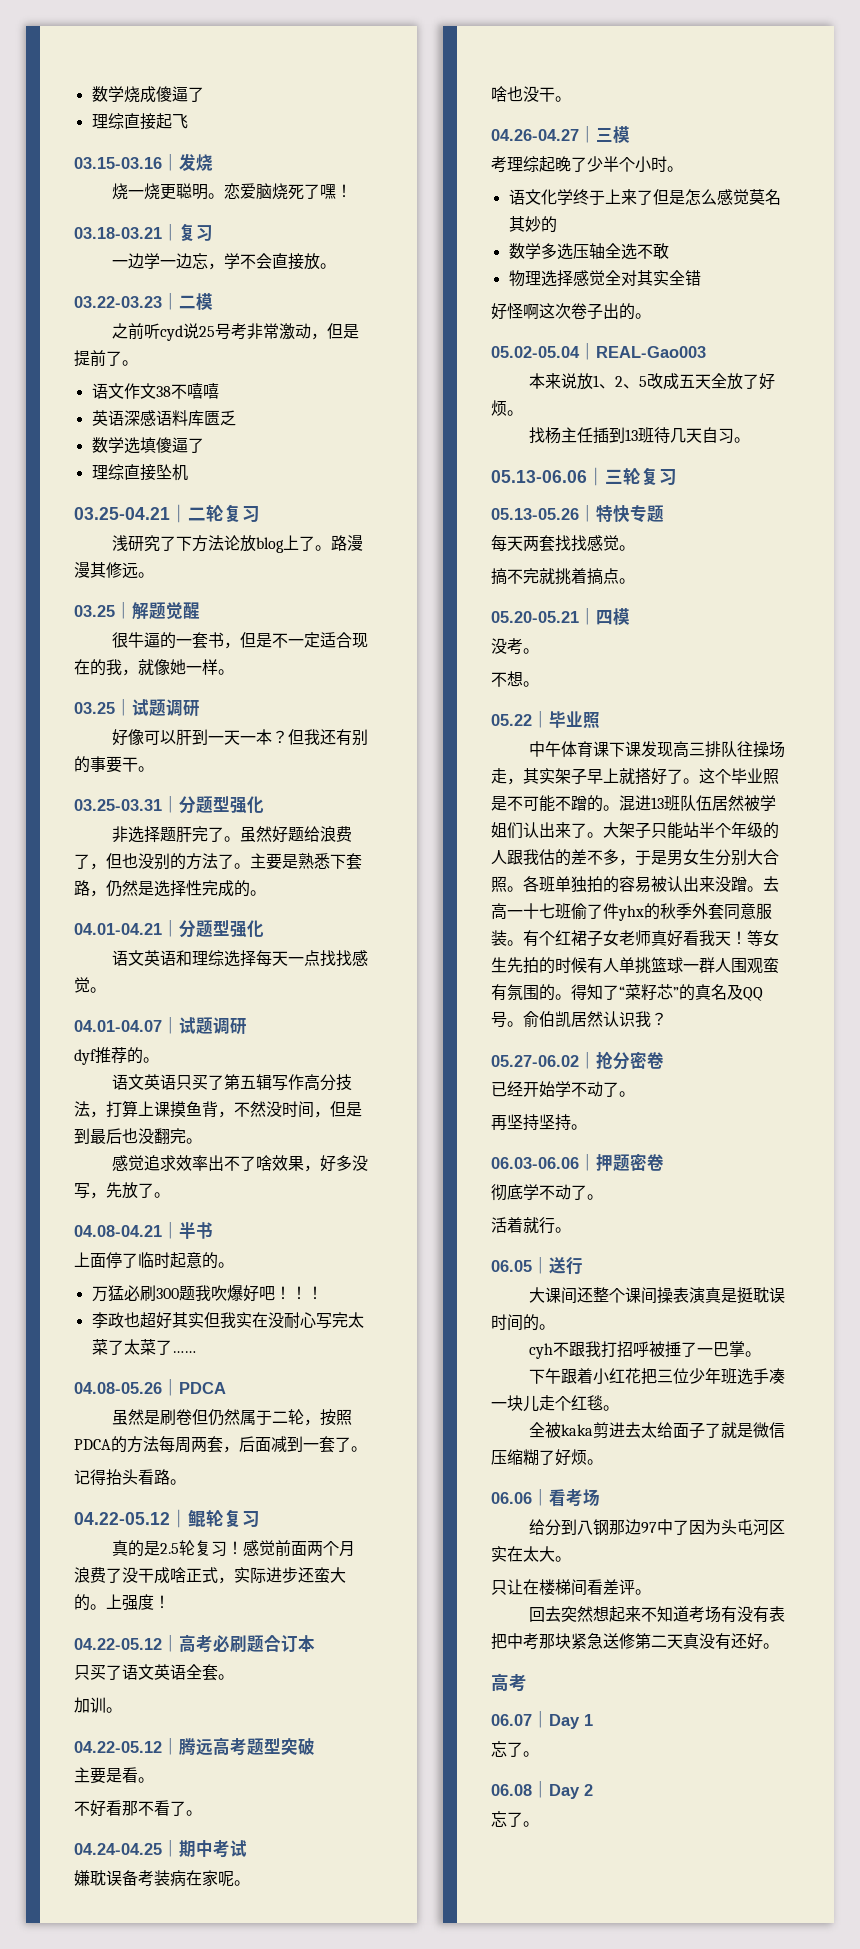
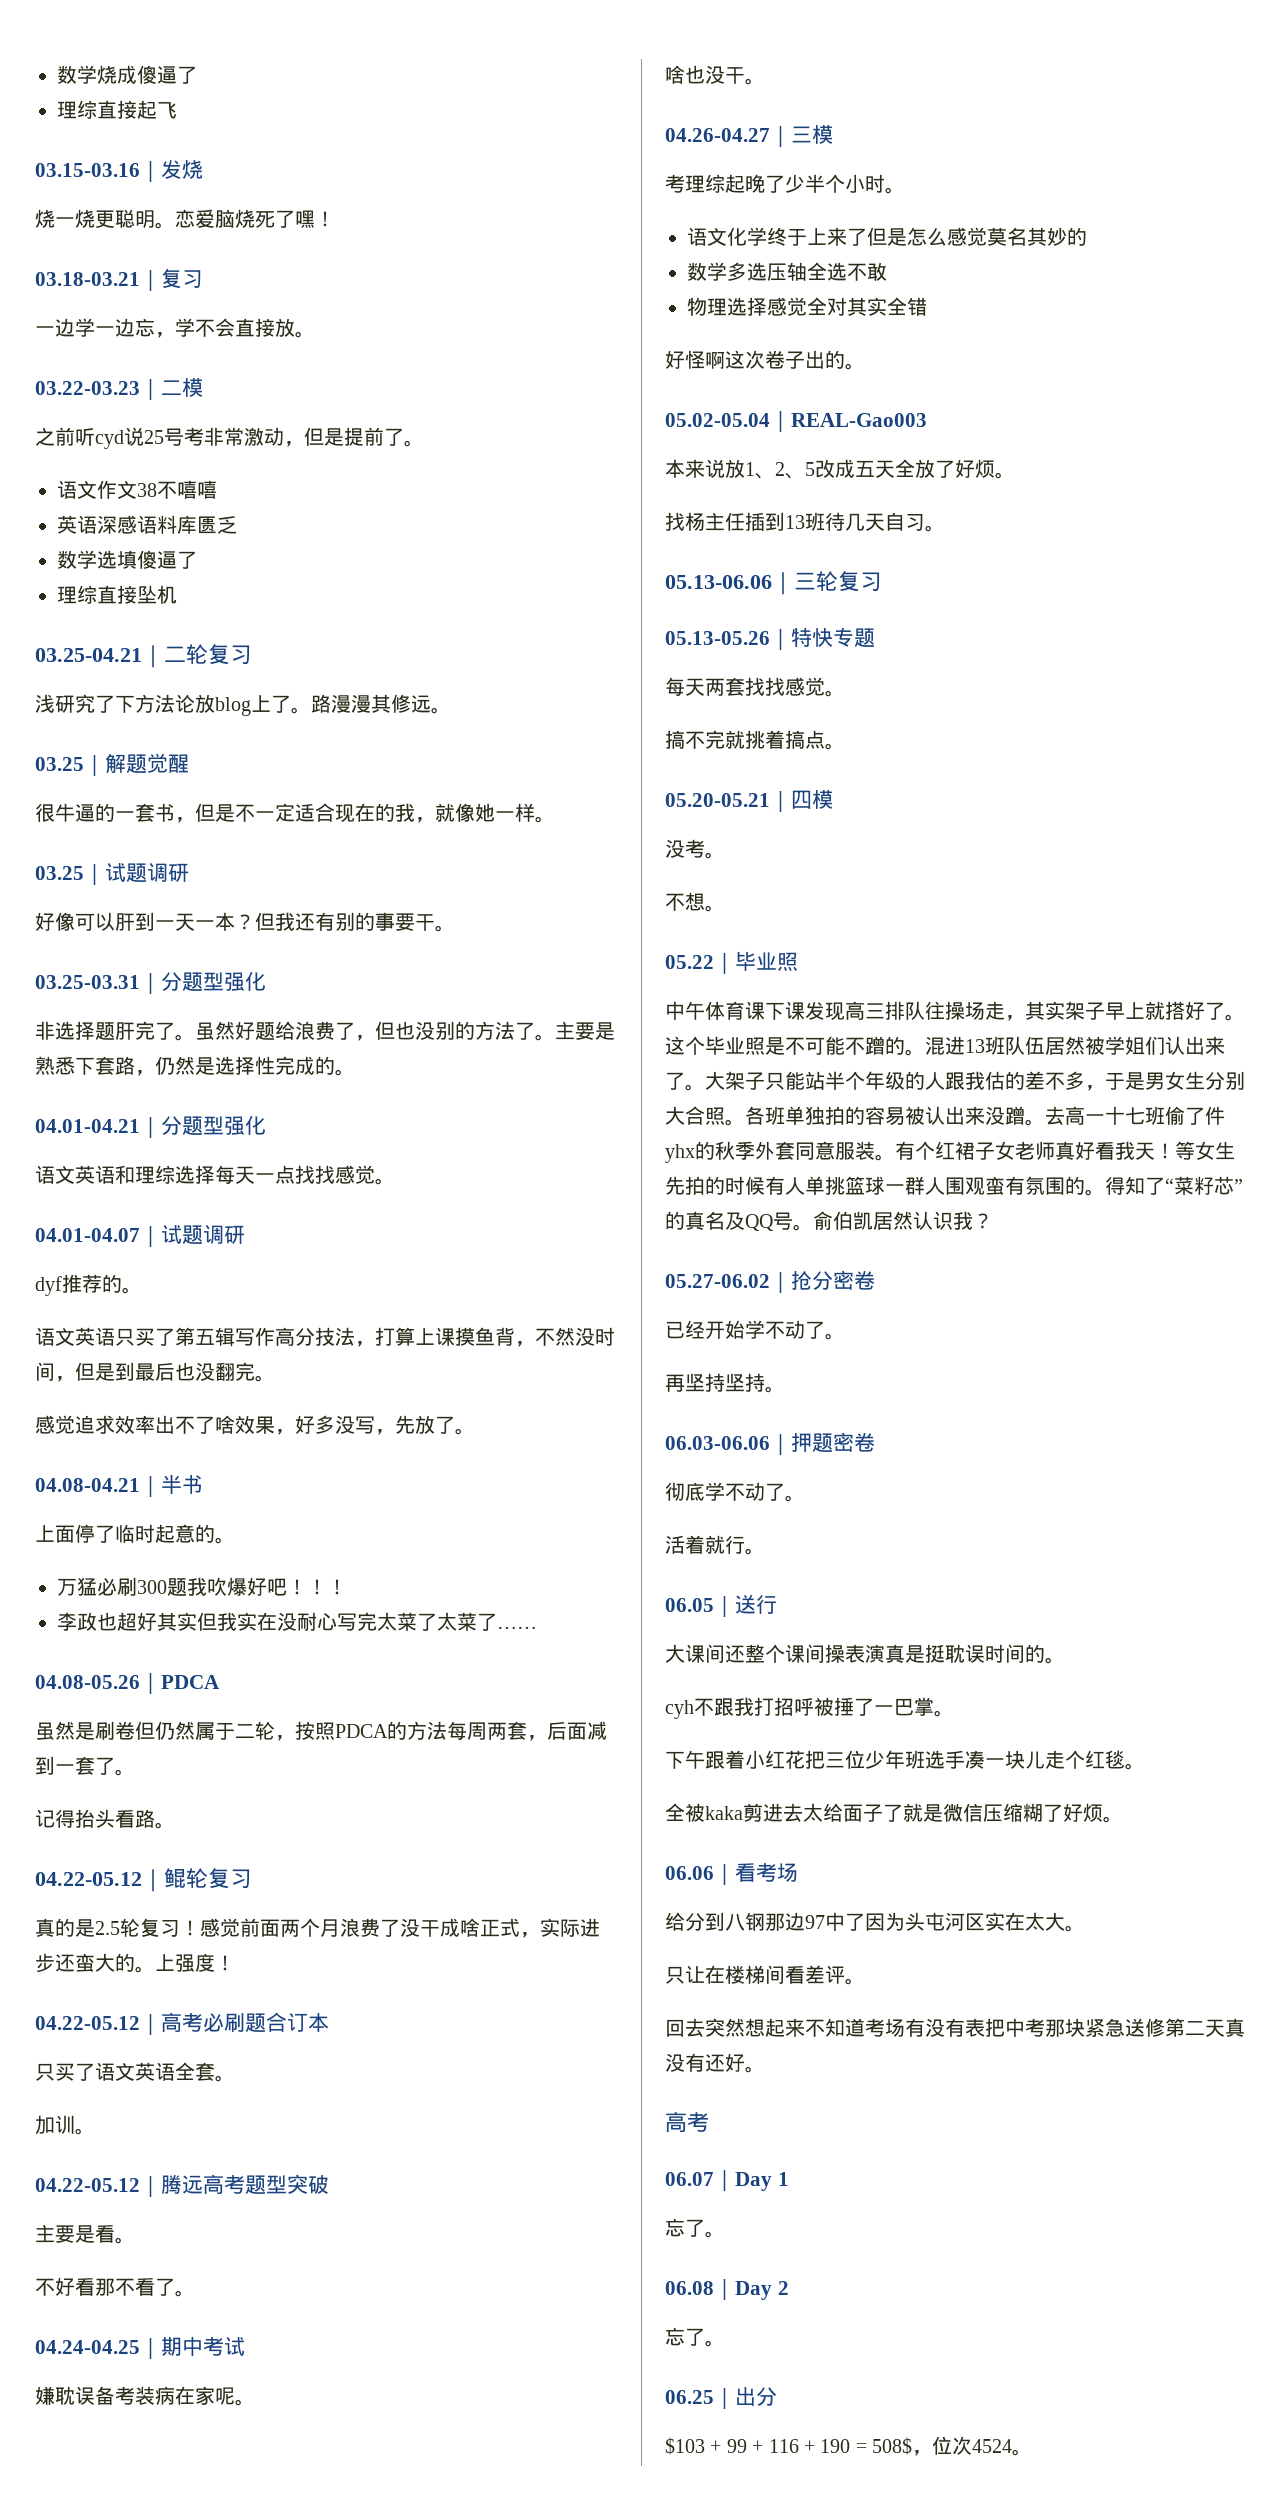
+ 06.25｜出分
+ $103 + 99 + 116 + 190 = 508$，位次4524。

